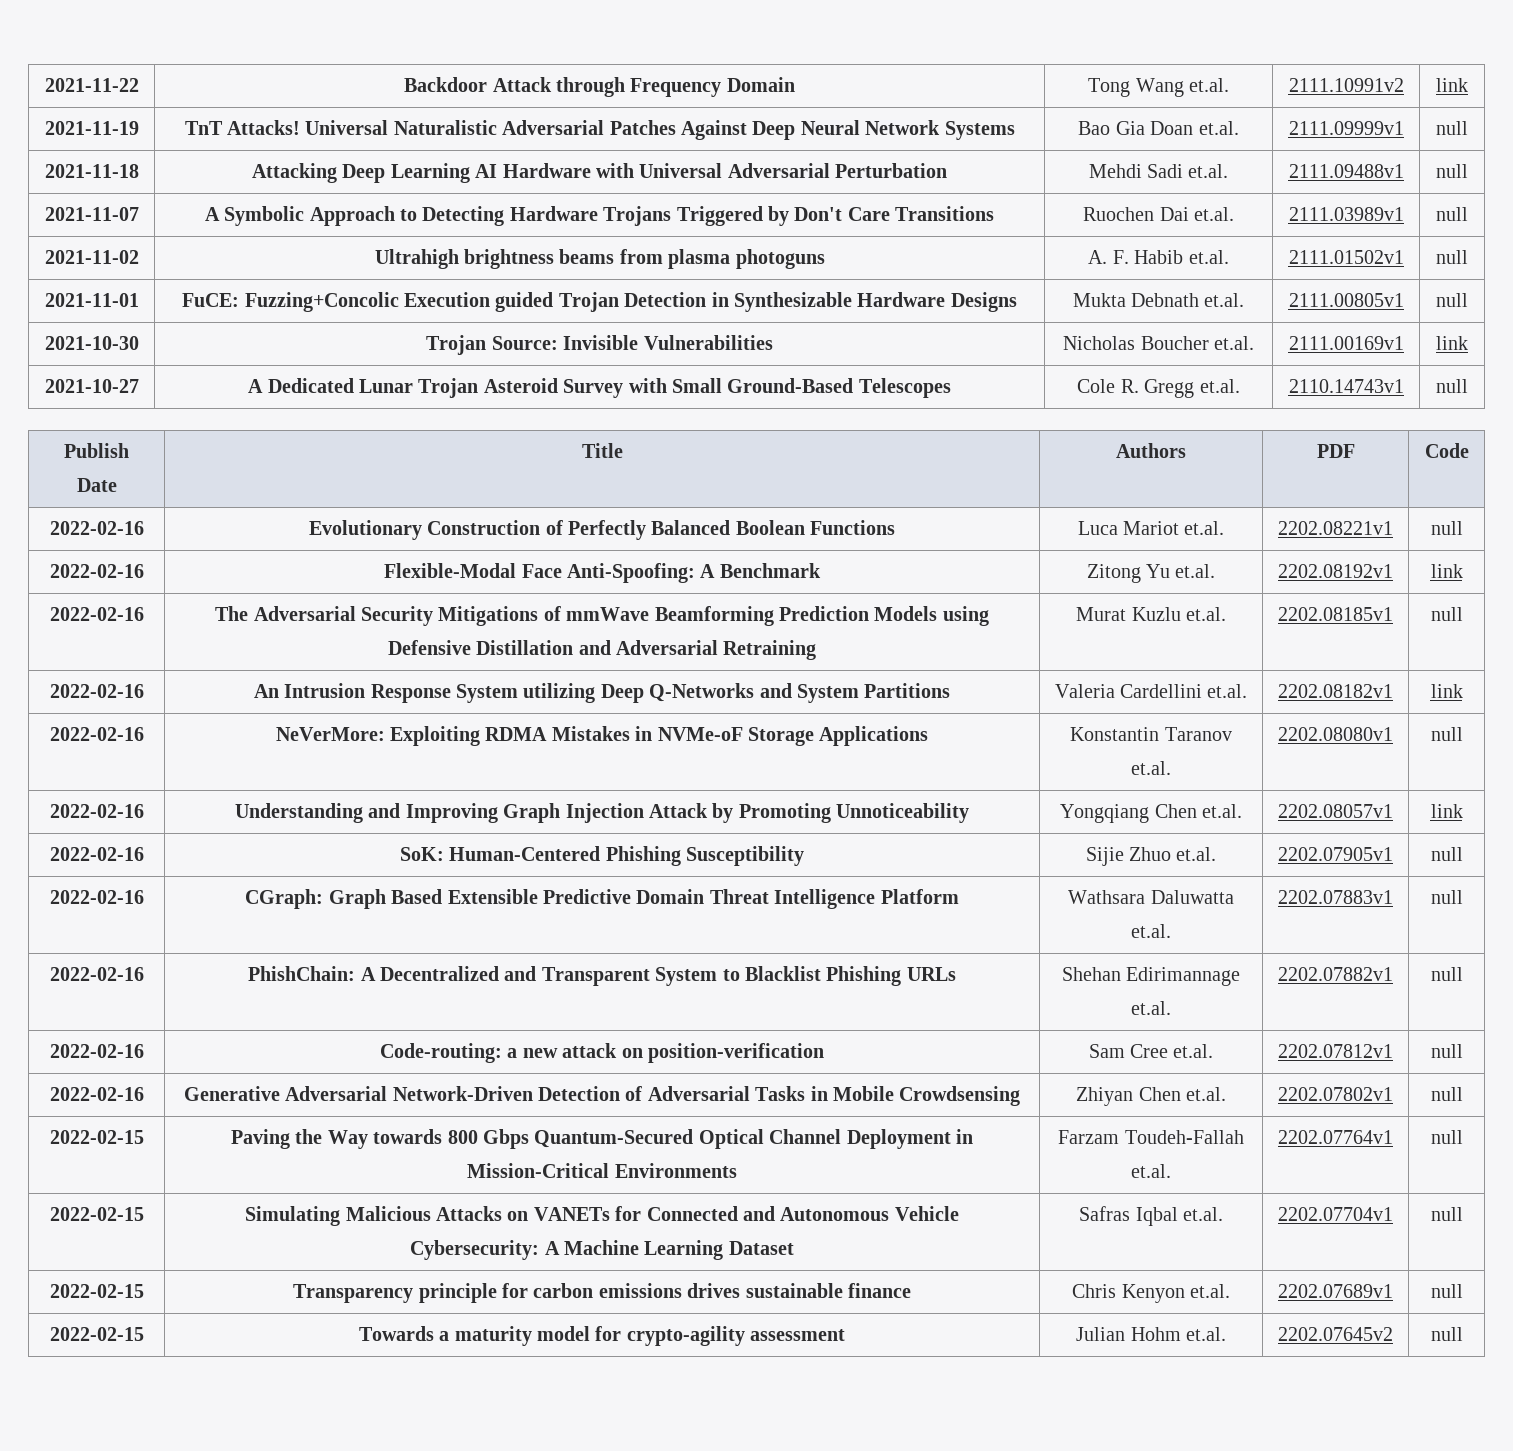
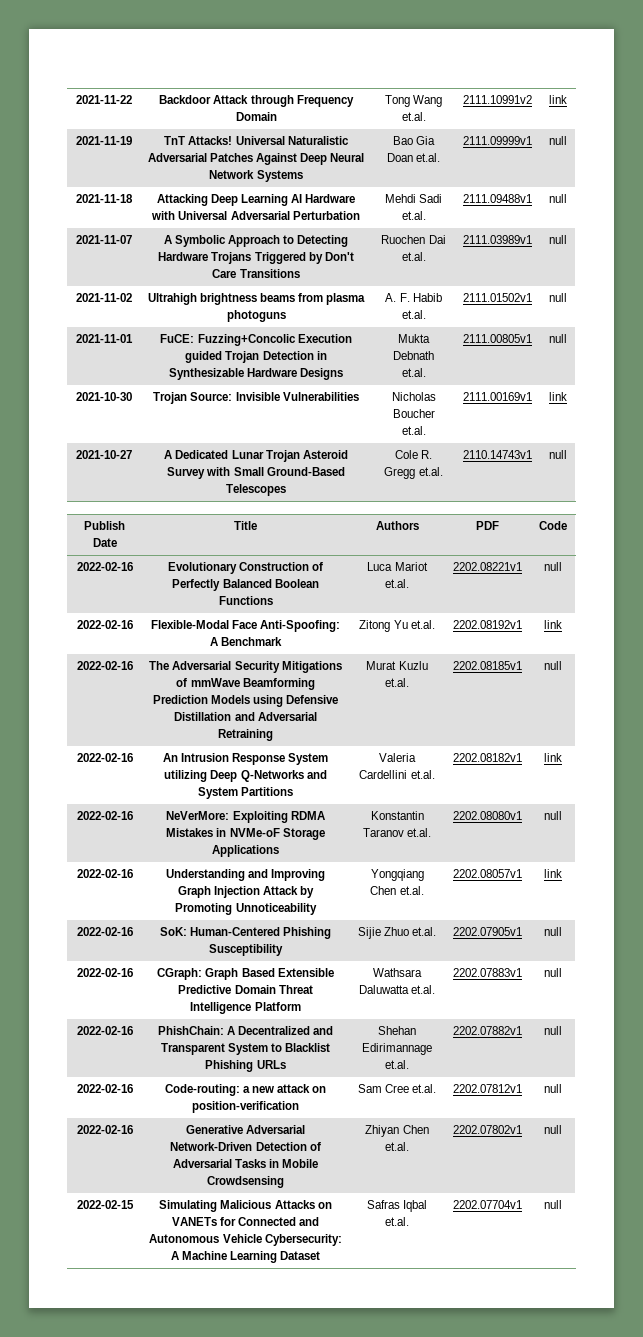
- 2022-02-15 | Paving the Way towards 800 Gbps Quantum-Secured Optical Channel Deployment in Mission-Critical Environments | Farzam Toudeh-Fallah et.al. | 2202.07764v1 | null
- 2022-02-15 | Transparency principle for carbon emissions drives sustainable finance | Chris Kenyon et.al. | 2202.07689v1 | null
- 2022-02-15 | Towards a maturity model for crypto-agility assessment | Julian Hohm et.al. | 2202.07645v2 | null

